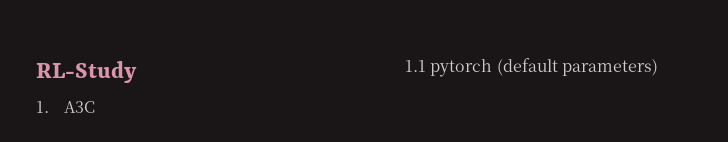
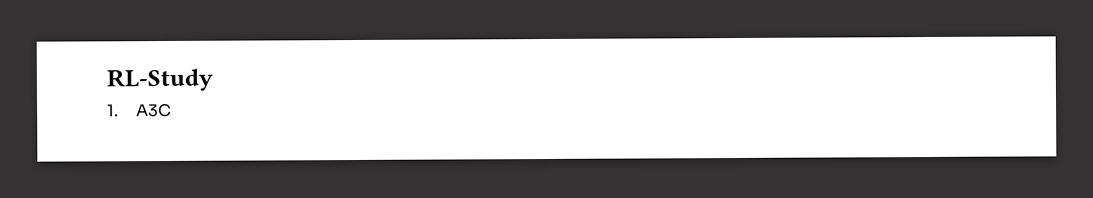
- 1.1 pytorch (default parameters)

